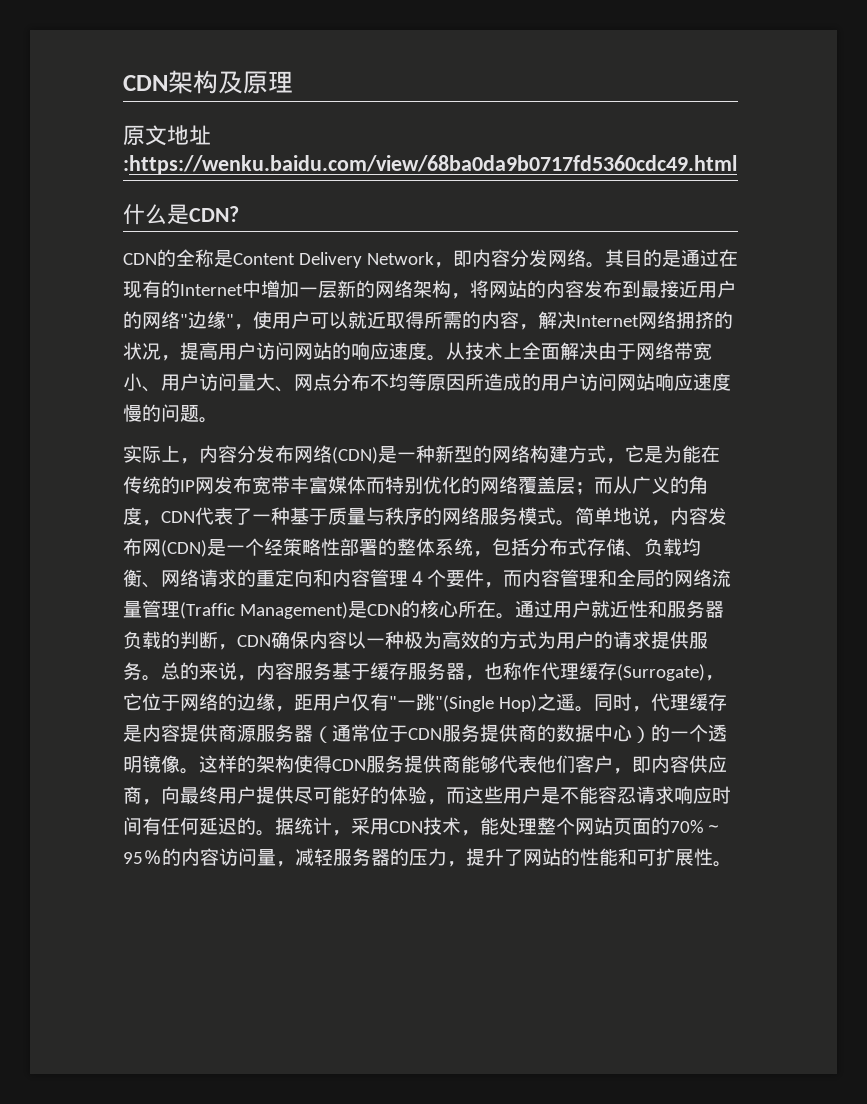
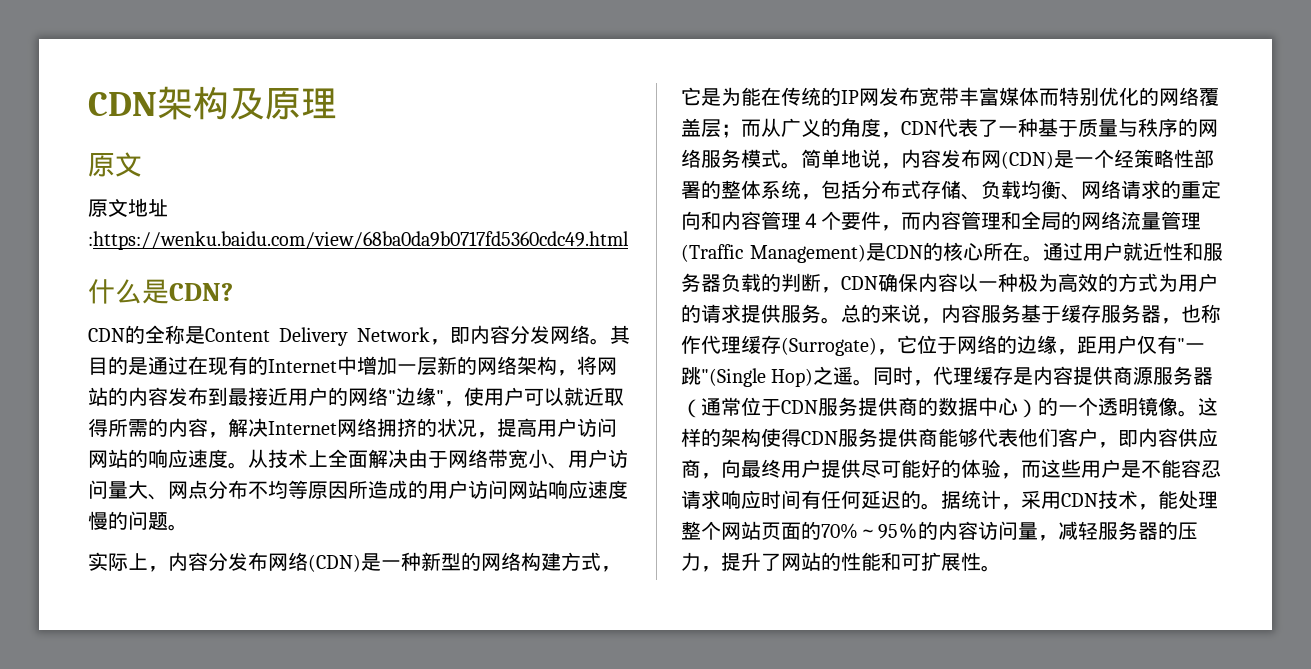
  CDN架构及原理
+ 原文

